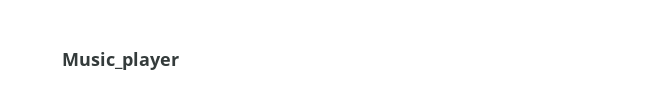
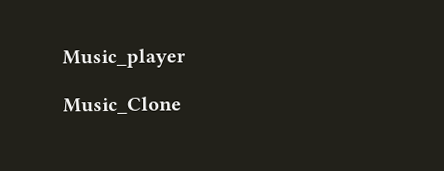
+ Music_Clone

